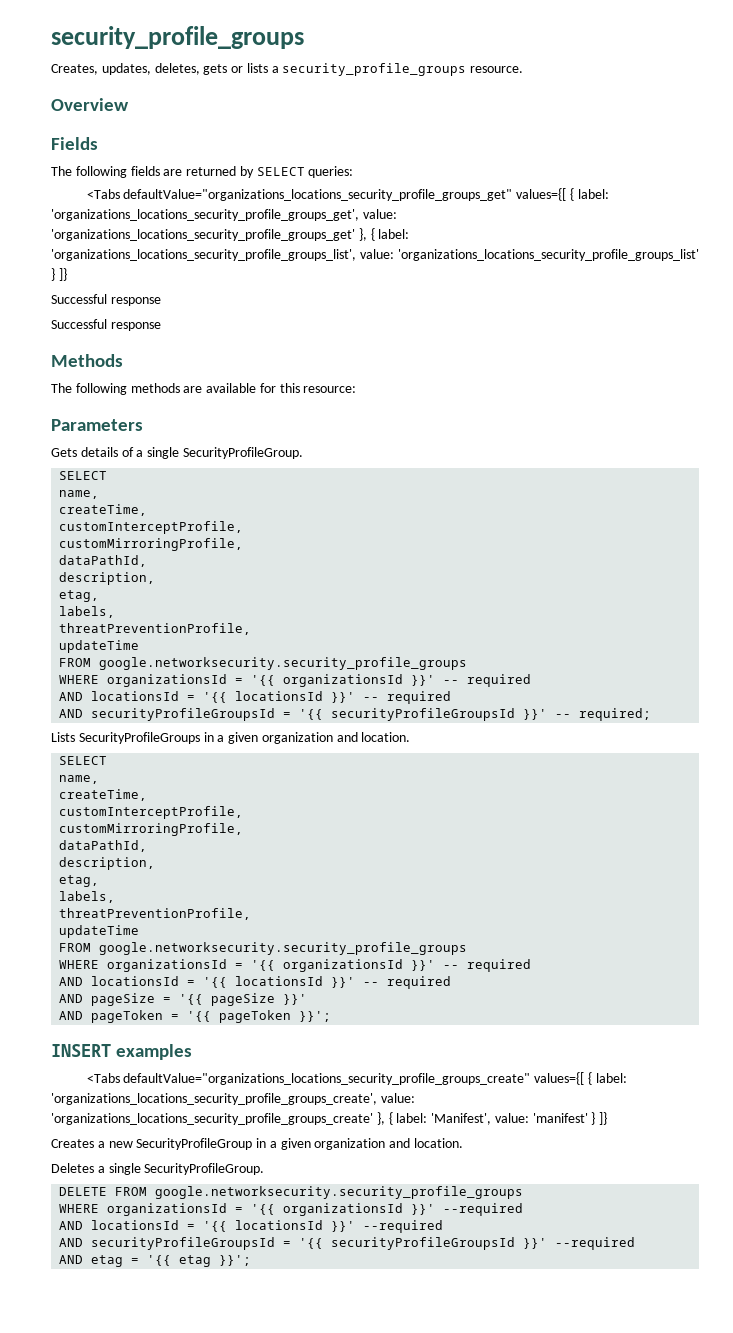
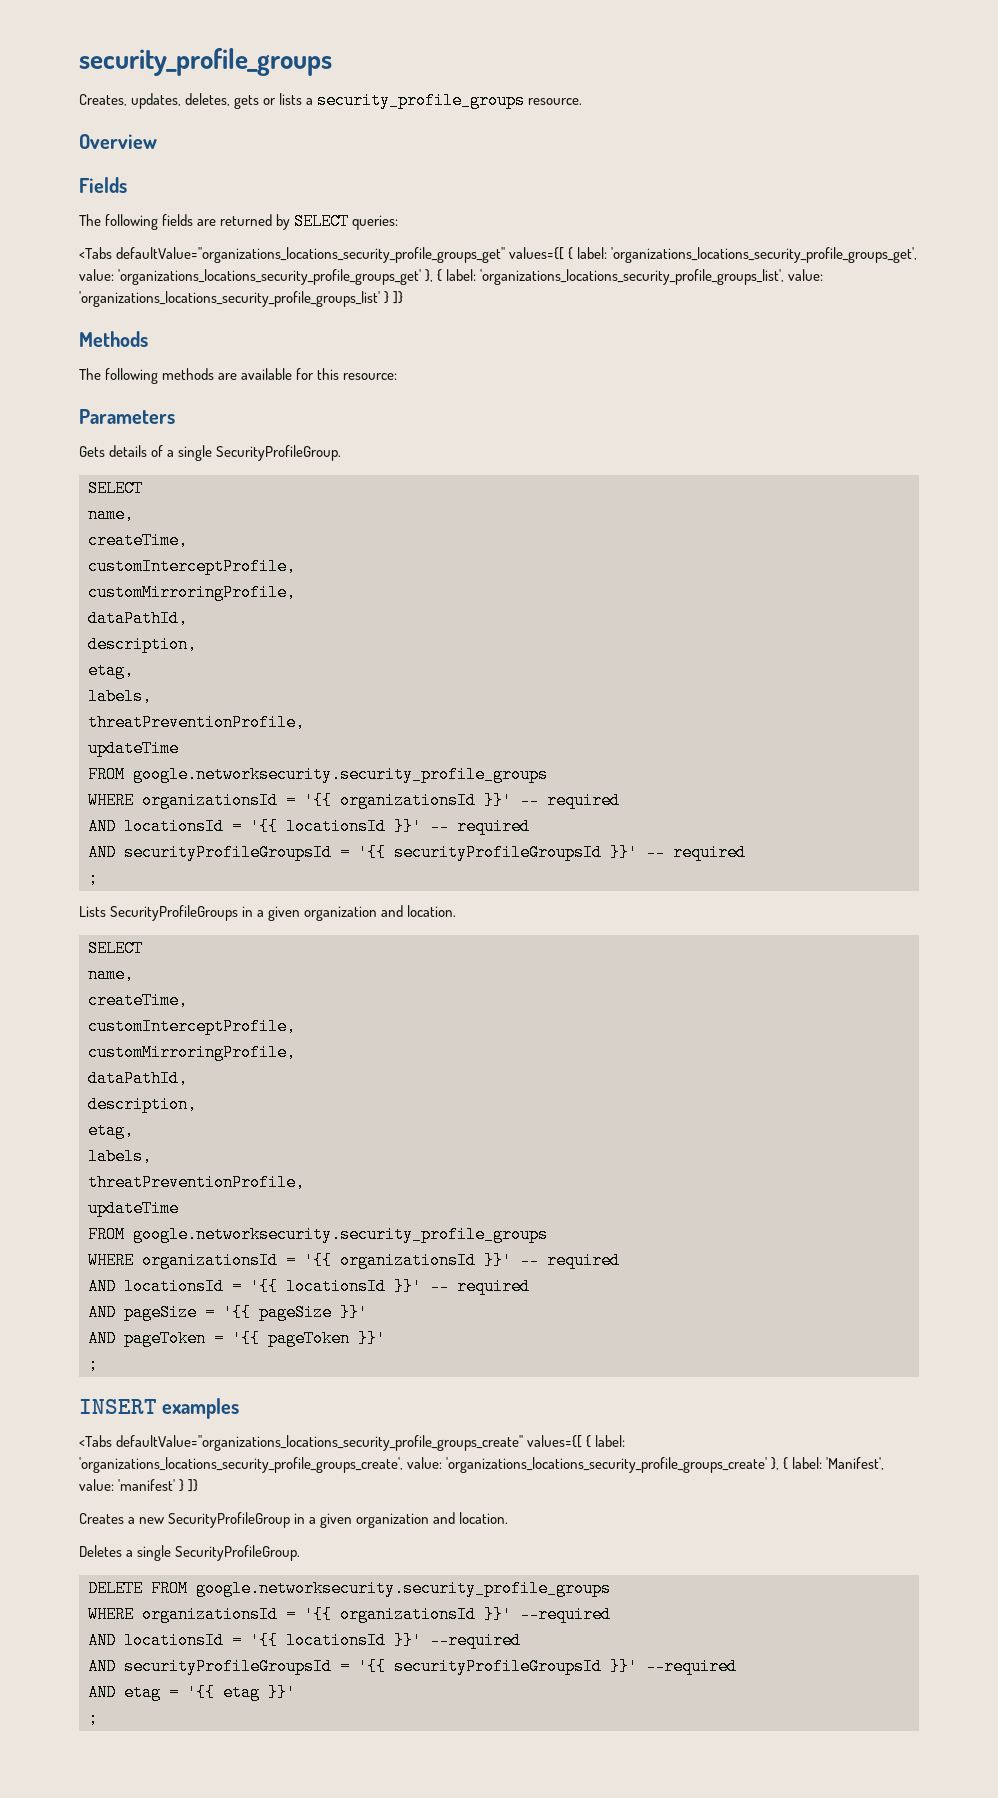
  <Tabs defaultValue="organizations_locations_security_profile_groups_get" values={[ { label: 'organizations_locations_security_profile_groups_get', value: 'organizations_locations_security_profile_groups_get' }, { label: 'organizations_locations_security_profile_groups_list', value: 'organizations_locations_security_profile_groups_list' } ]}
- Successful response
- Successful response
- AND securityProfileGroupsId = '{{ securityProfileGroupsId }}' -- required;
+ AND securityProfileGroupsId = '{{ securityProfileGroupsId }}' -- required
+ ;
- AND pageToken = '{{ pageToken }}';
+ AND pageToken = '{{ pageToken }}'
+ ;
- AND etag = '{{ etag }}';
+ AND etag = '{{ etag }}'
+ ;

